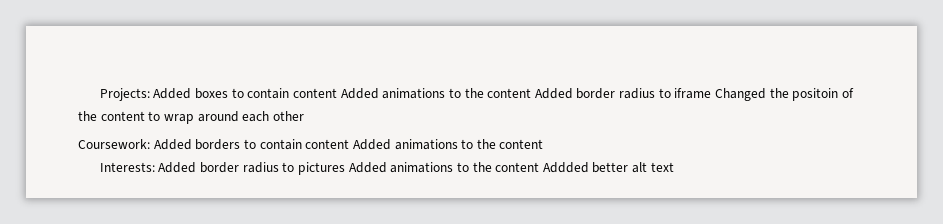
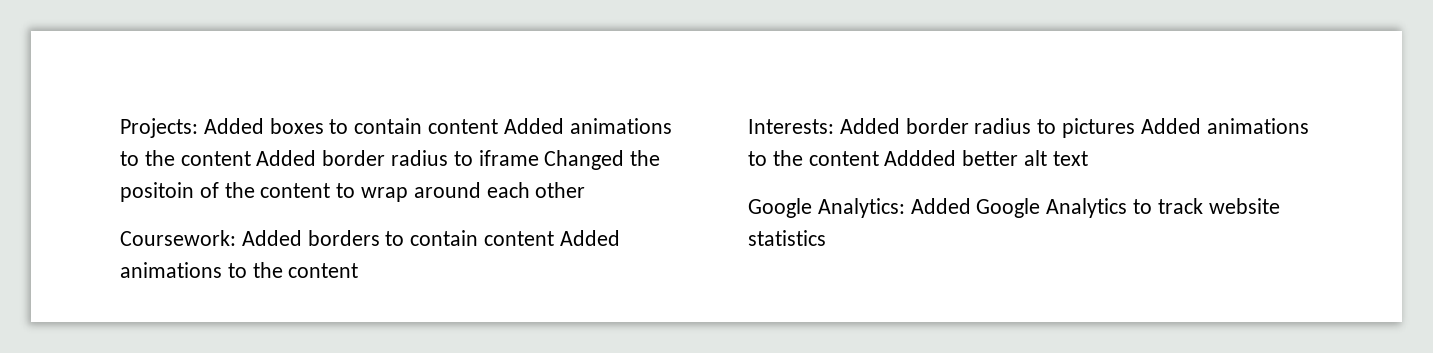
+ Google Analytics: Added Google Analytics to track website statistics

